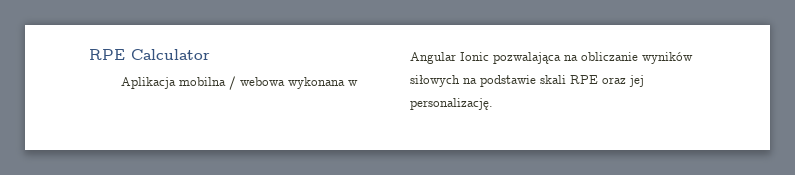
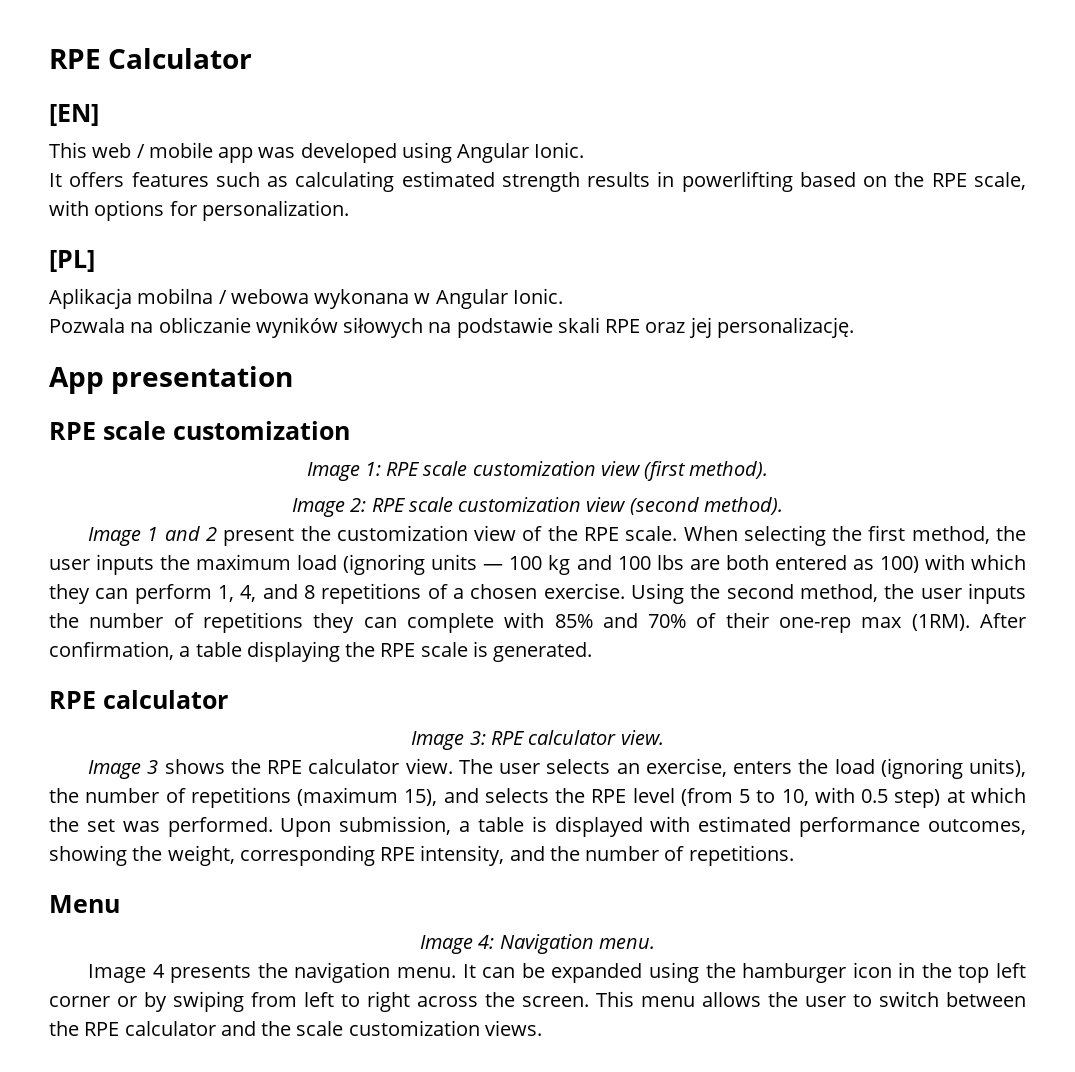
+ [EN]
+ This web / mobile app was developed using Angular Ionic.
+ It offers features such as calculating estimated strength results in powerlifting based on the RPE scale, with options for personalization.
+ [PL]
- Aplikacja mobilna / webowa wykonana w Angular Ionic pozwalająca na obliczanie wyników siłowych na podstawie skali RPE oraz jej personalizację.
+ Aplikacja mobilna / webowa wykonana w Angular Ionic.
+ Pozwala na obliczanie wyników siłowych na podstawie skali RPE oraz jej personalizację.
+ App presentation
+ RPE scale customization
+ Image 1: RPE scale customization view (first method).
+ Image 2: RPE scale customization view (second method).
+ Image 1 and 2 present the customization view of the RPE scale. When selecting the first method, the user inputs the maximum load (ignoring units — 100 kg and 100 lbs are both entered as 100) with which they can perform 1, 4, and 8 repetitions of a chosen exercise. Using the second method, the user inputs the number of repetitions they can complete with 85% and 70% of their one-rep max (1RM). After confirmation, a table displaying the RPE scale is generated.
+ RPE calculator
+ Image 3: RPE calculator view.
+ Image 3 shows the RPE calculator view. The user selects an exercise, enters the load (ignoring units), the number of repetitions (maximum 15), and selects the RPE level (from 5 to 10, with 0.5 step) at which the set was performed. Upon submission, a table is displayed with estimated performance outcomes, showing the weight, corresponding RPE intensity, and the number of repetitions.
+ Menu
+ Image 4: Navigation menu.
+ Image 4 presents the navigation menu. It can be expanded using the hamburger icon in the top left corner or by swiping from left to right across the screen. This menu allows the user to switch between the RPE calculator and the scale customization views.

